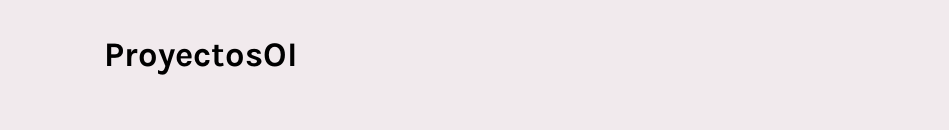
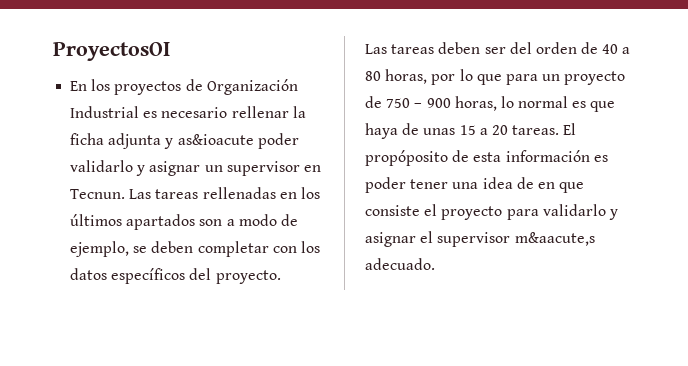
+ En los proyectos de Organización Industrial es necesario rellenar la ficha adjunta y as&ioacute poder validarlo y asignar un supervisor en Tecnun. Las tareas rellenadas en los últimos apartados son a modo de ejemplo, se deben completar con los datos específicos del proyecto.
+ Las tareas deben ser del orden de 40 a 80 horas, por lo que para un proyecto de 750 – 900 horas, lo normal es que haya de unas 15 a 20 tareas. El propóposito de esta información es poder tener una idea de en que consiste el proyecto para validarlo y asignar el supervisor m&aacute,s adecuado.

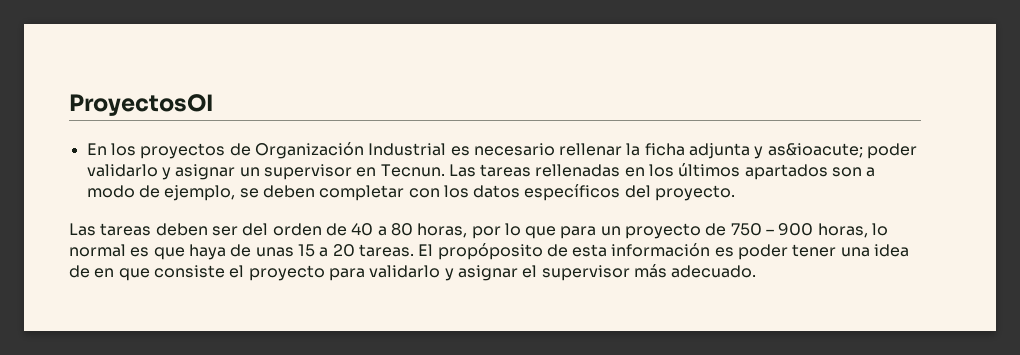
- En los proyectos de Organización Industrial es necesario rellenar la ficha adjunta y as&ioacute poder validarlo y asignar un supervisor en Tecnun.
+ En los proyectos de Organización Industrial es necesario rellenar la ficha adjunta y as&ioacute; poder validarlo y asignar un supervisor en Tecnun.
- El propóposito de esta información es poder tener una idea de en que consiste el proyecto para validarlo y asignar el supervisor m&aacute,s adecuado.
+ El propóposito de esta información es poder tener una idea de en que consiste el proyecto para validarlo y asignar el supervisor más adecuado.

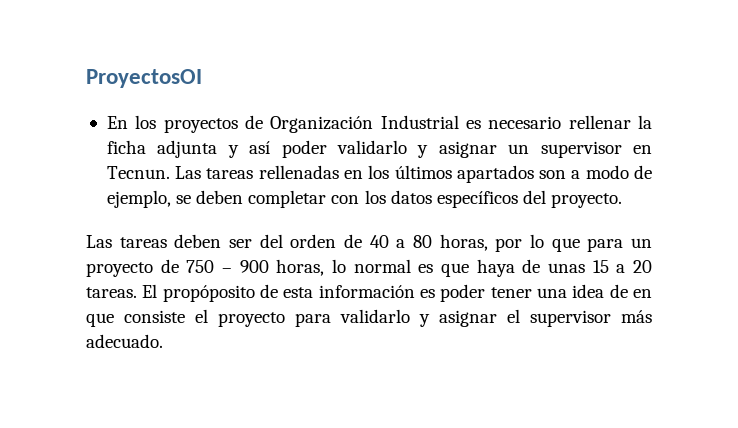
- En los proyectos de Organización Industrial es necesario rellenar la ficha adjunta y as&ioacute; poder validarlo y asignar un supervisor en Tecnun.
+ En los proyectos de Organización Industrial es necesario rellenar la ficha adjunta y así poder validarlo y asignar un supervisor en Tecnun.

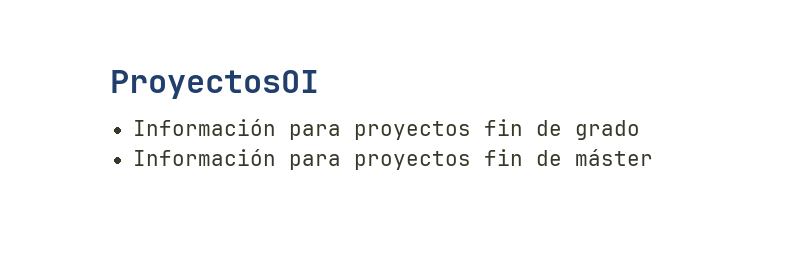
- En los proyectos de Organización Industrial es necesario rellenar la ficha adjunta y así poder validarlo y asignar un supervisor en Tecnun. Las tareas rellenadas en los últimos apartados son a modo de ejemplo, se deben completar con los datos específicos del proyecto.
- Las tareas deben ser del orden de 40 a 80 horas, por lo que para un proyecto de 750 – 900 horas, lo normal es que haya de unas 15 a 20 tareas. El propóposito de esta información es poder tener una idea de en que consiste el proyecto para validarlo y asignar el supervisor más adecuado.
+ Información para proyectos fin de grado
+ Información para proyectos fin de máster

